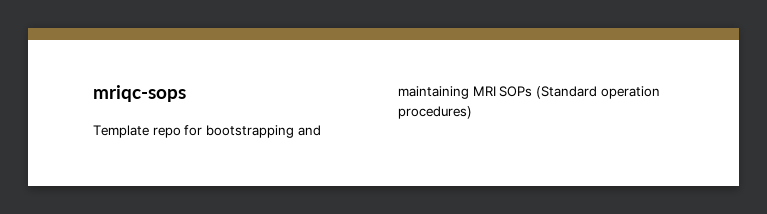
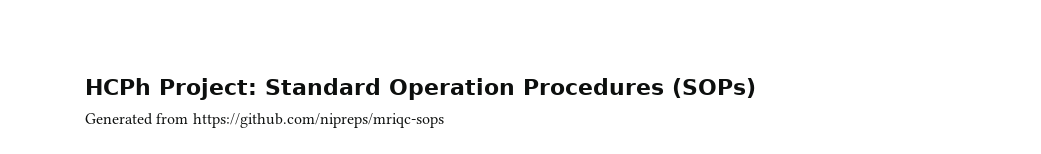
- mriqc-sops
- Template repo for bootstrapping and maintaining MRI SOPs (Standard operation procedures)
+ HCPh Project: Standard Operation Procedures (SOPs)
+ Generated from https://github.com/nipreps/mriqc-sops

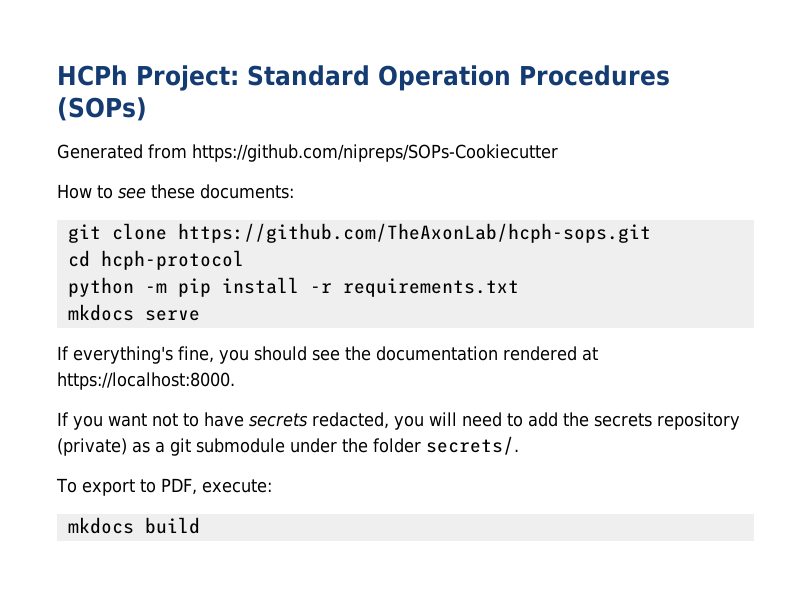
- Generated from https://github.com/nipreps/mriqc-sops
+ Generated from https://github.com/nipreps/SOPs-Cookiecutter
+ How to see these documents:
+ git clone https://github.com/TheAxonLab/hcph-sops.git
+ cd hcph-protocol
+ python -m pip install -r requirements.txt
+ mkdocs serve
+ If everything's fine, you should see the documentation rendered at https://localhost:8000.
+ If you want not to have secrets redacted, you will need to add the secrets repository (private) as a git submodule under the folder secrets/.
+ To export to PDF, execute:
+ mkdocs build

